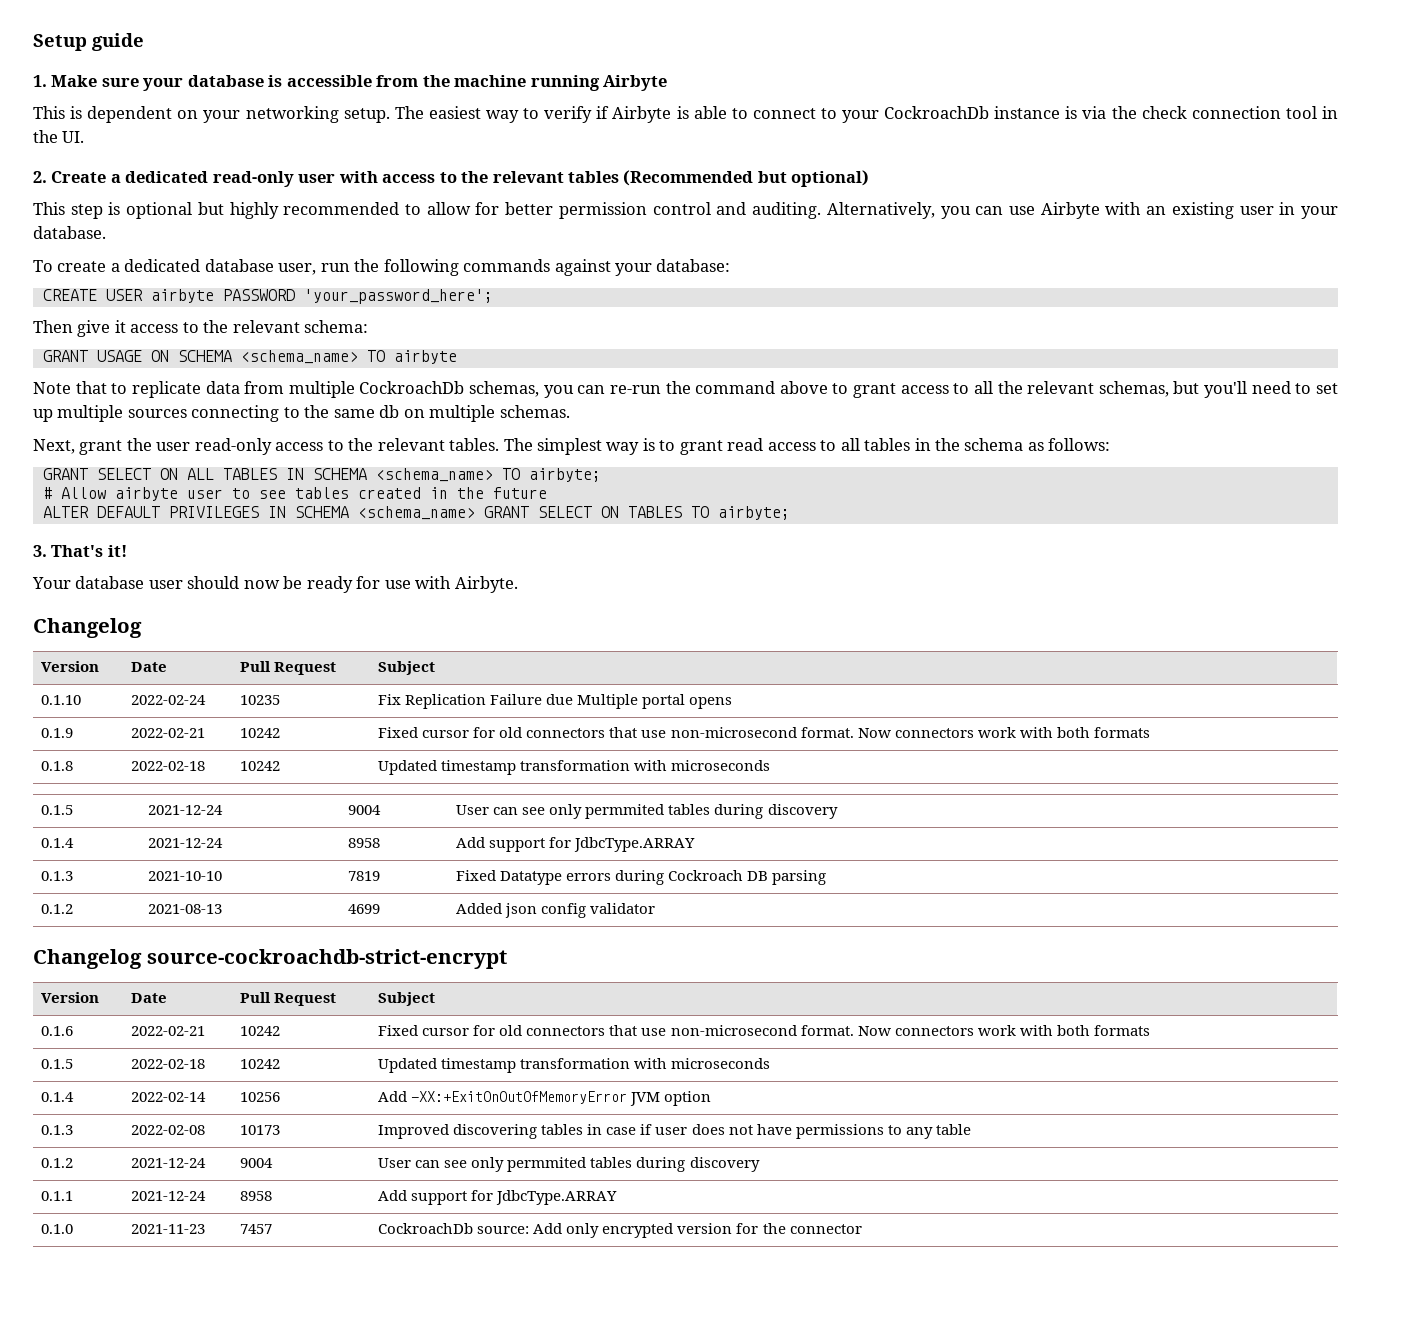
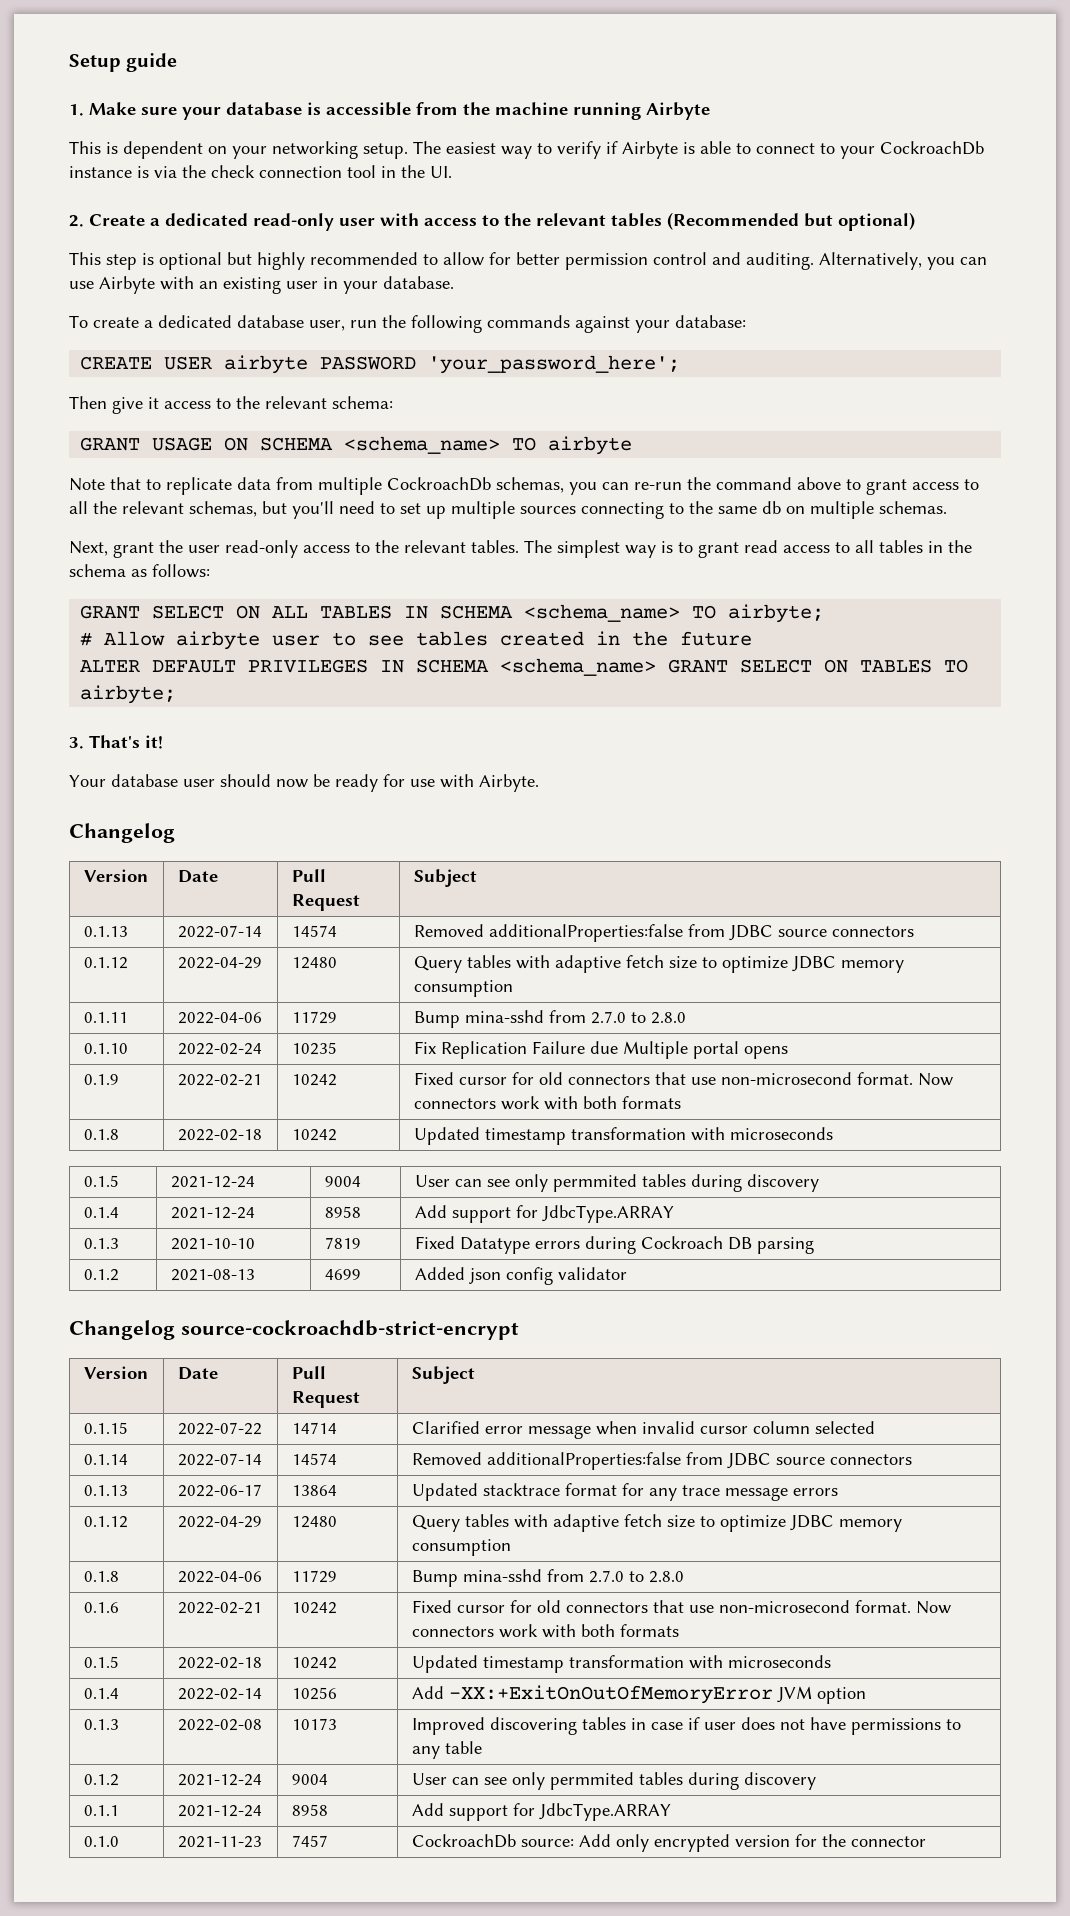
+ 0.1.13 | 2022-07-14 | 14574 | Removed additionalProperties:false from JDBC source connectors
+ 0.1.12 | 2022-04-29 | 12480 | Query tables with adaptive fetch size to optimize JDBC memory consumption
+ 0.1.11 | 2022-04-06 | 11729 | Bump mina-sshd from 2.7.0 to 2.8.0
+ 0.1.15 | 2022-07-22 | 14714 | Clarified error message when invalid cursor column selected
+ 0.1.14 | 2022-07-14 | 14574 | Removed additionalProperties:false from JDBC source connectors
+ 0.1.13 | 2022-06-17 | 13864 | Updated stacktrace format for any trace message errors
+ 0.1.12 | 2022-04-29 | 12480 | Query tables with adaptive fetch size to optimize JDBC memory consumption
+ 0.1.8 | 2022-04-06 | 11729 | Bump mina-sshd from 2.7.0 to 2.8.0

